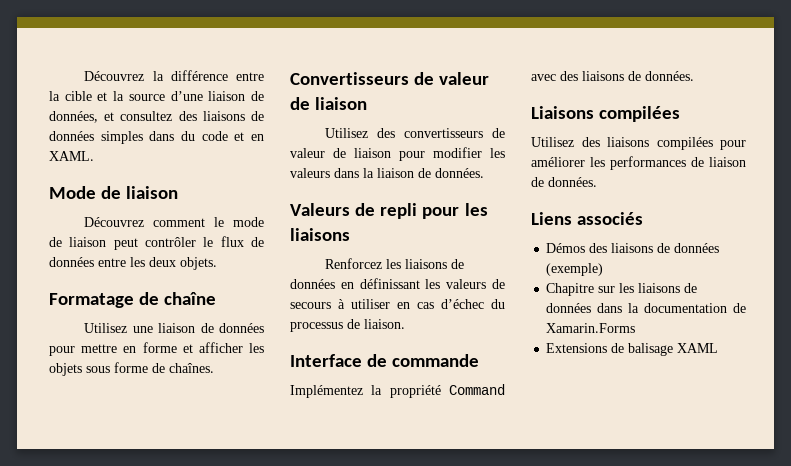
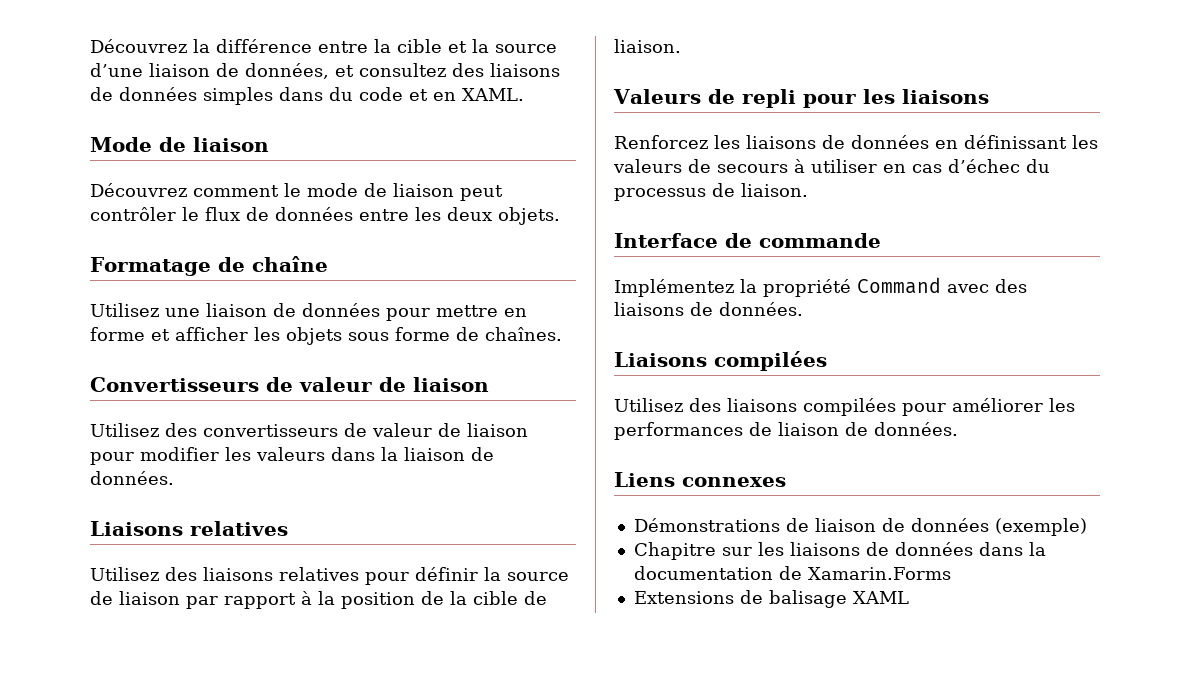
+ Liaisons relatives
+ Utilisez des liaisons relatives pour définir la source de liaison par rapport à la position de la cible de liaison.
- Liens associés
- Démos des liaisons de données (exemple)
+ Liens connexes
+ Démonstrations de liaison de données (exemple)

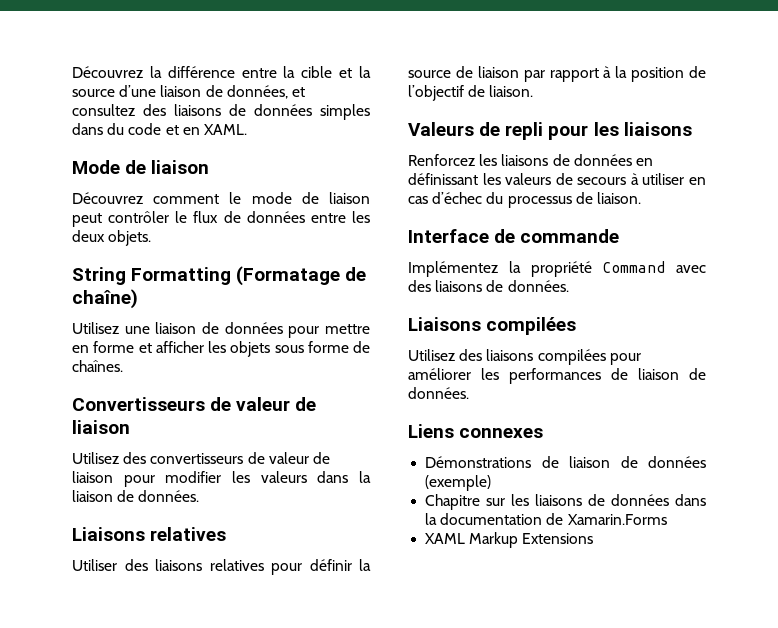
- Formatage de chaîne
+ String Formatting (Formatage de chaîne)
- Utilisez des liaisons relatives pour définir la source de liaison par rapport à la position de la cible de liaison.
+ Utiliser des liaisons relatives pour définir la source de liaison par rapport à la position de l’objectif de liaison.
- Extensions de balisage XAML
+ XAML Markup Extensions

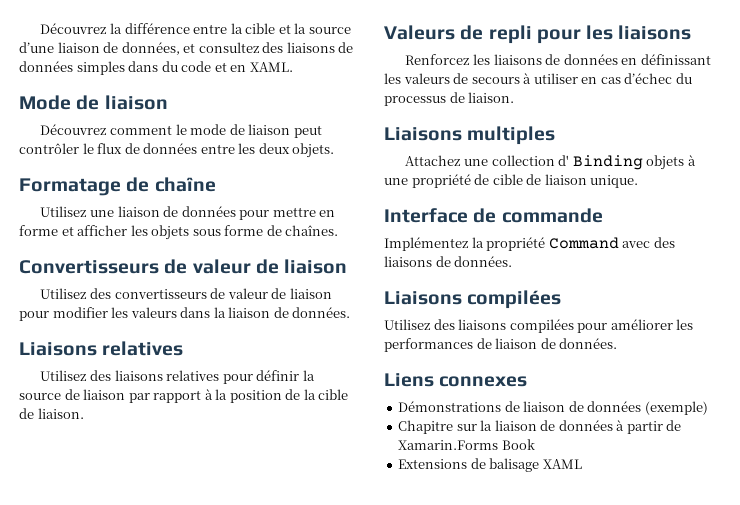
- String Formatting (Formatage de chaîne)
+ Formatage de chaîne
- Utiliser des liaisons relatives pour définir la source de liaison par rapport à la position de l’objectif de liaison.
+ Utilisez des liaisons relatives pour définir la source de liaison par rapport à la position de la cible de liaison.
+ Liaisons multiples
+ Attachez une collection d' Binding objets à une propriété de cible de liaison unique.
- Chapitre sur les liaisons de données dans la documentation de Xamarin.Forms
- XAML Markup Extensions
+ Chapitre sur la liaison de données à partir de Xamarin.Forms Book
+ Extensions de balisage XAML

